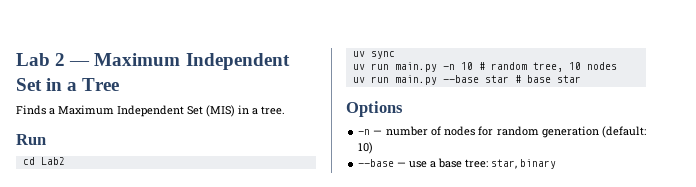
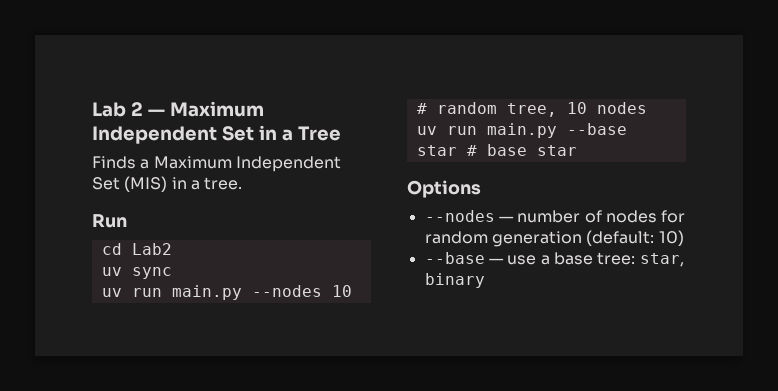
- uv run main.py -n 10 # random tree, 10 nodes
+ uv run main.py --nodes 10 # random tree, 10 nodes
- -n — number of nodes for random generation (default: 10)
+ --nodes — number of nodes for random generation (default: 10)

